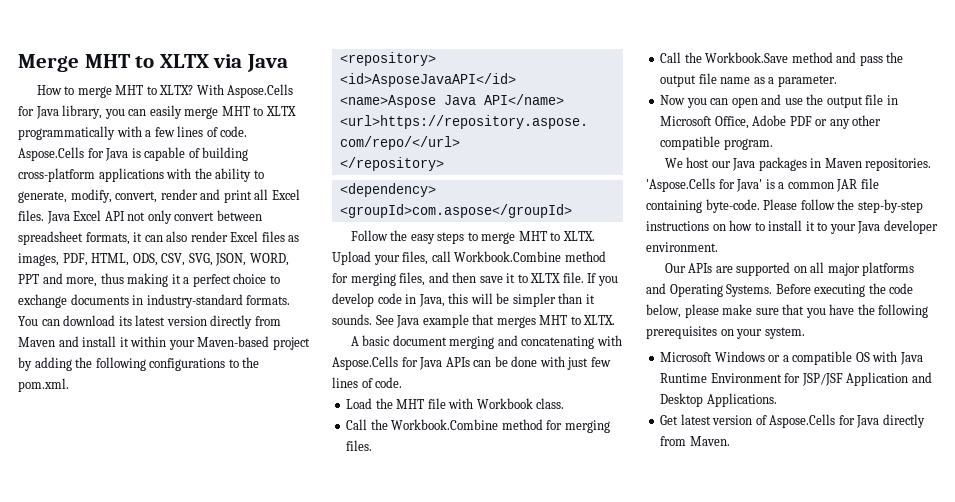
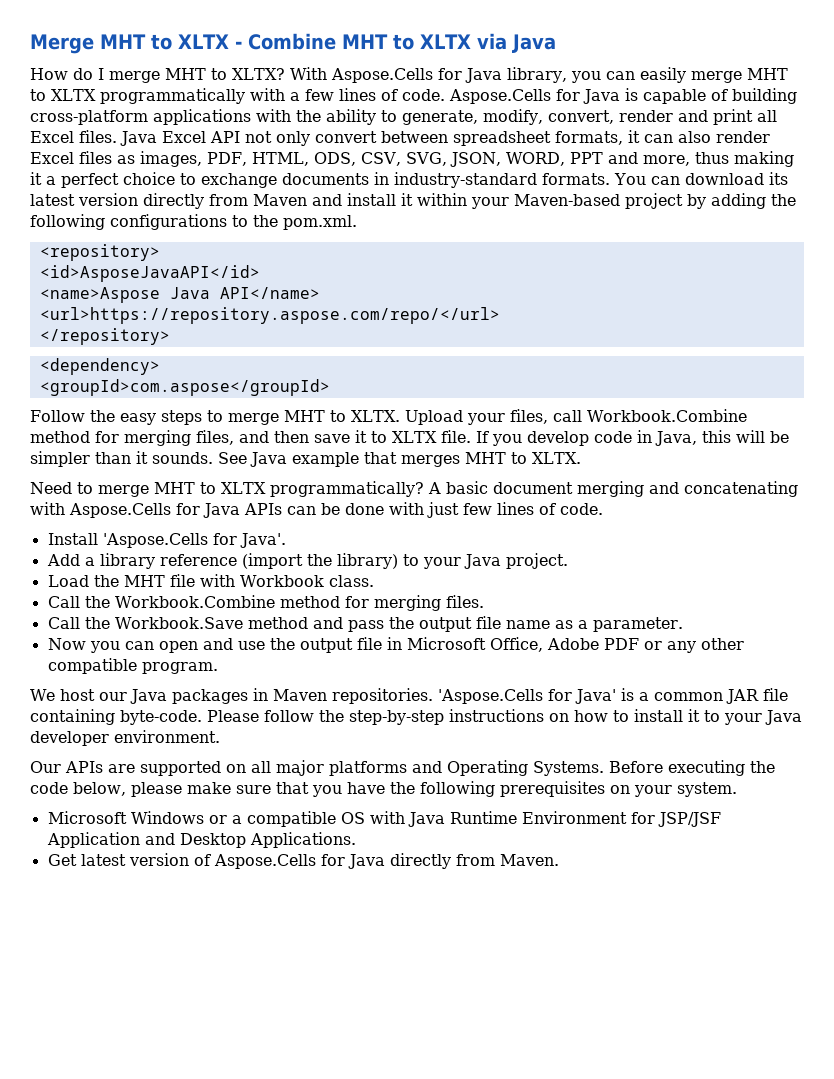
- Merge MHT to XLTX via Java
+ Merge MHT to XLTX - Combine MHT to XLTX via Java
- How to merge MHT to XLTX?
+ How do I merge MHT to XLTX?
+ Need to merge MHT to XLTX programmatically?
+ Install 'Aspose.Cells for Java'.
+ Add a library reference (import the library) to your Java project.

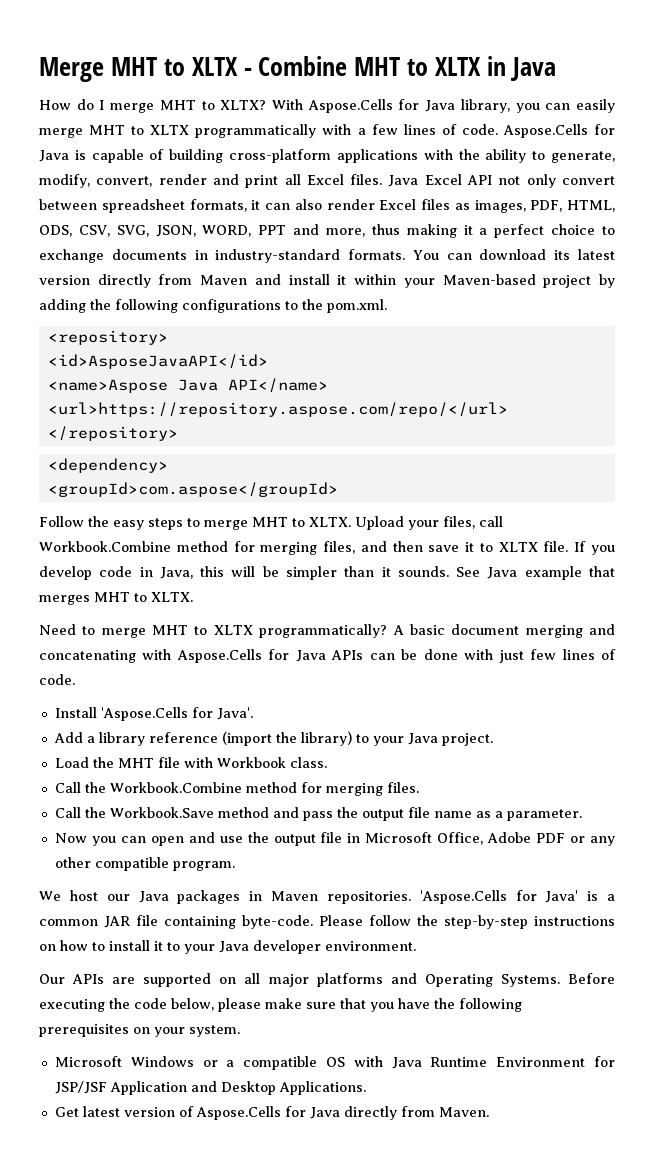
- Merge MHT to XLTX - Combine MHT to XLTX via Java
+ Merge MHT to XLTX - Combine MHT to XLTX in Java

